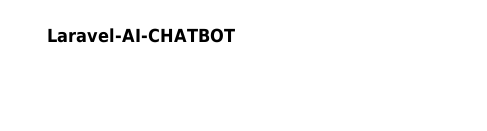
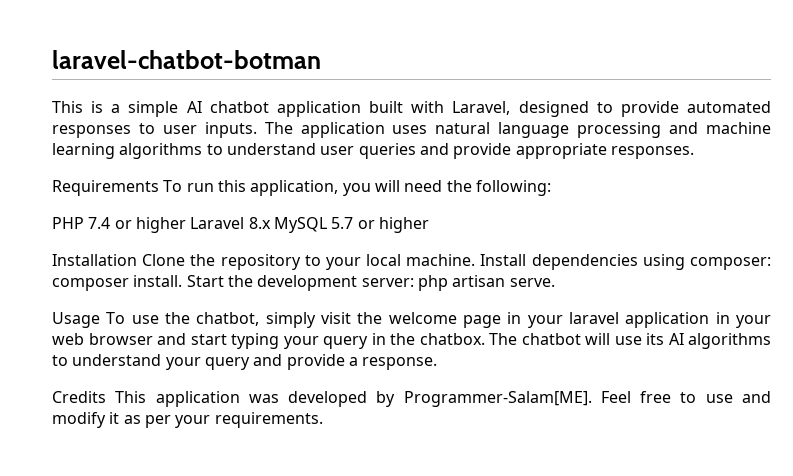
- Laravel-AI-CHATBOT
+ laravel-chatbot-botman
+ This is a simple AI chatbot application built with Laravel, designed to provide automated responses to user inputs. The application uses natural language processing and machine learning algorithms to understand user queries and provide appropriate responses.
+ Requirements To run this application, you will need the following:
+ PHP 7.4 or higher Laravel 8.x MySQL 5.7 or higher
+ Installation Clone the repository to your local machine. Install dependencies using composer: composer install. Start the development server: php artisan serve.
+ Usage To use the chatbot, simply visit the welcome page in your laravel application in your web browser and start typing your query in the chatbox. The chatbot will use its AI algorithms to understand your query and provide a response.
+ Credits This application was developed by Programmer-Salam[ME]. Feel free to use and modify it as per your requirements.

